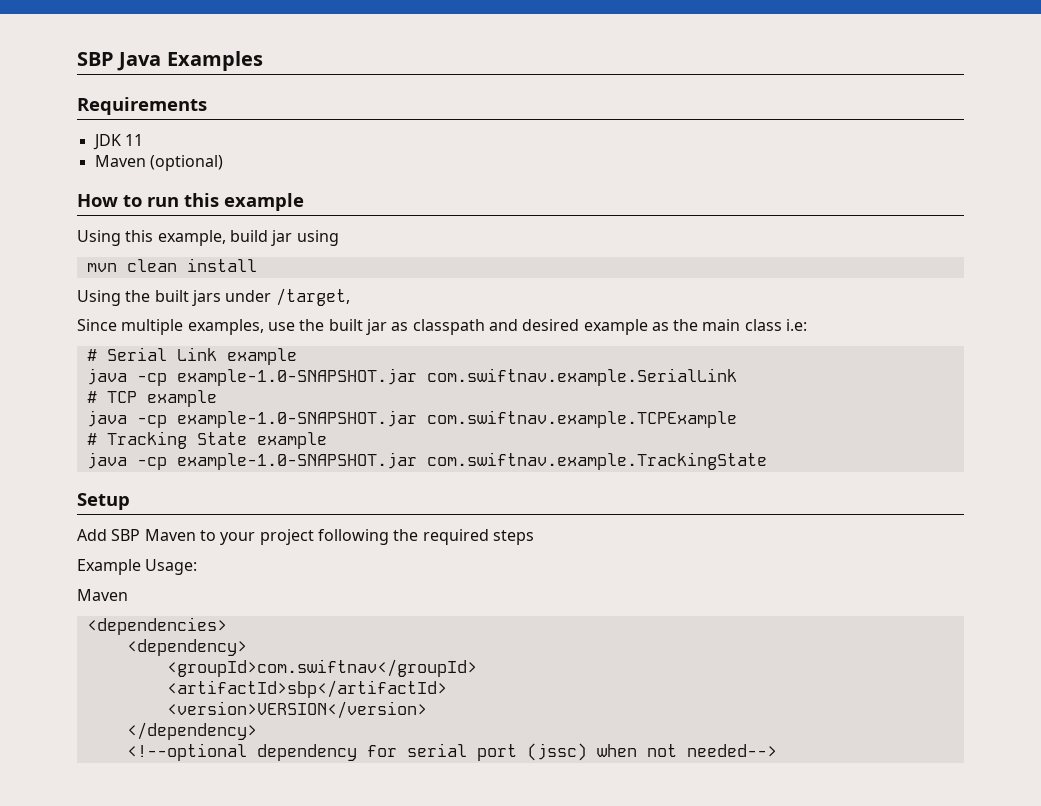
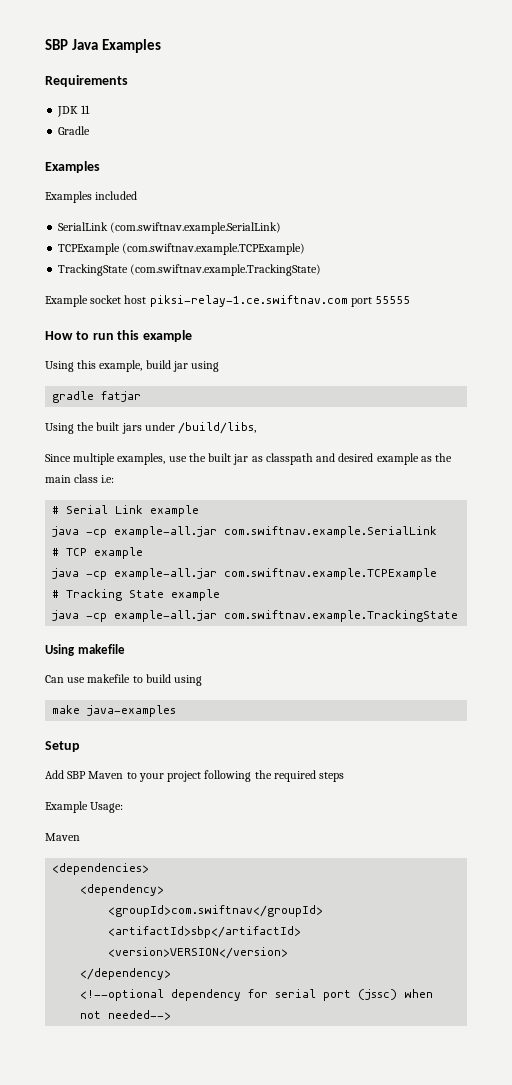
- Maven (optional)
+ Gradle
+ Examples
+ Examples included
+ SerialLink (com.swiftnav.example.SerialLink)
+ TCPExample (com.swiftnav.example.TCPExample)
+ TrackingState (com.swiftnav.example.TrackingState)
+ Example socket host piksi-relay-1.ce.swiftnav.com port 55555
- mvn clean install
+ gradle fatjar
- Using the built jars under /target,
+ Using the built jars under /build/libs,
- java -cp example-1.0-SNAPSHOT.jar com.swiftnav.example.SerialLink
+ java -cp example-all.jar com.swiftnav.example.SerialLink
- java -cp example-1.0-SNAPSHOT.jar com.swiftnav.example.TCPExample
+ java -cp example-all.jar com.swiftnav.example.TCPExample
- java -cp example-1.0-SNAPSHOT.jar com.swiftnav.example.TrackingState
+ java -cp example-all.jar com.swiftnav.example.TrackingState
+ Using makefile
+ Can use makefile to build using
+ make java-examples

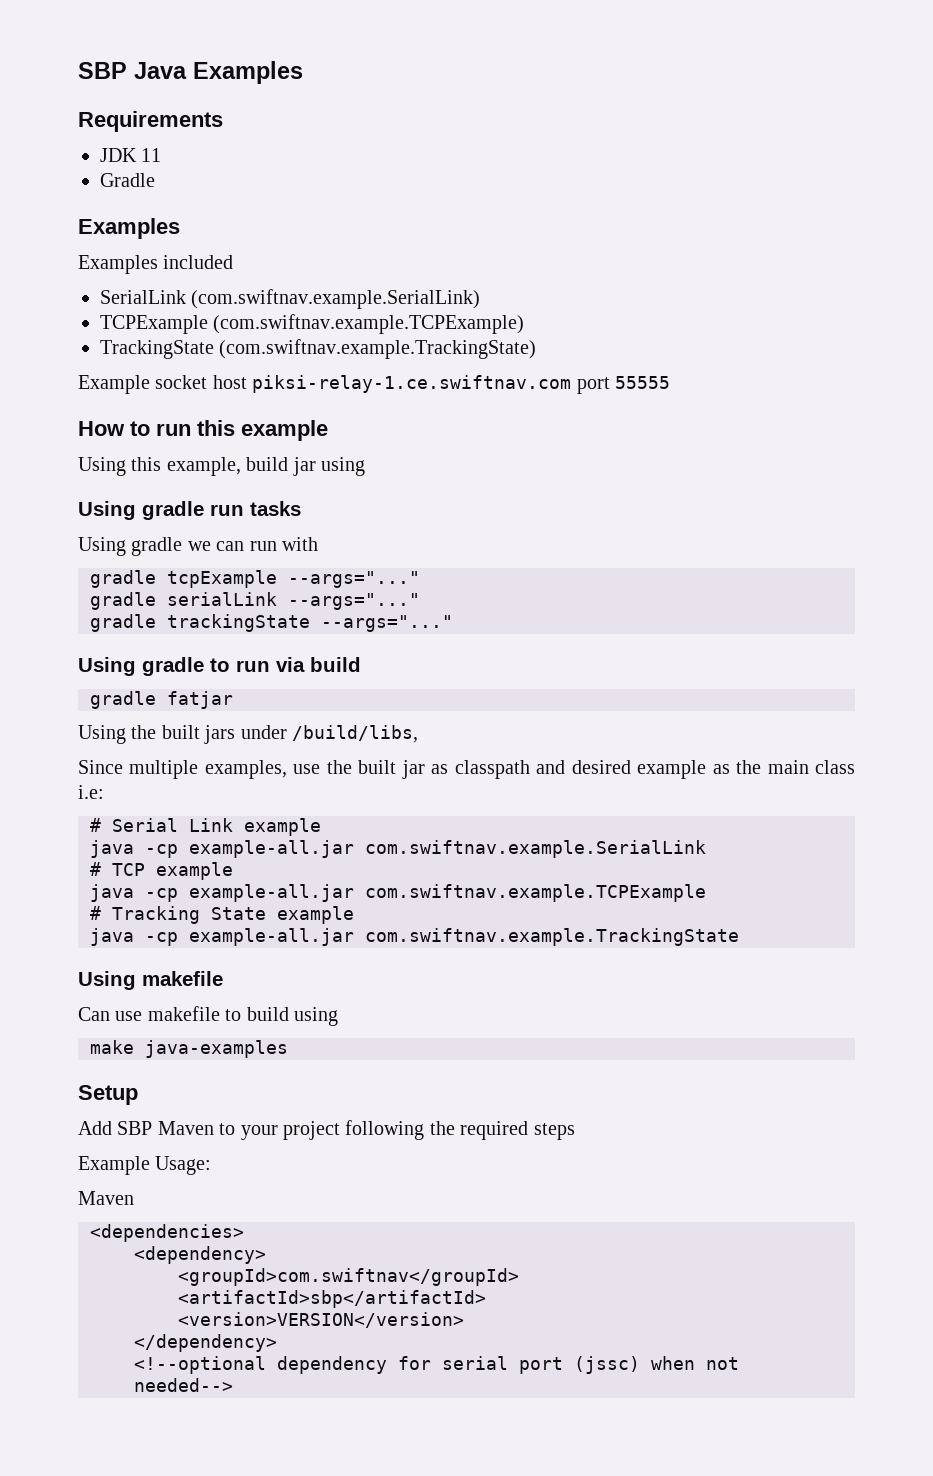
+ Using gradle run tasks
+ Using gradle we can run with
+ gradle tcpExample --args="..."
+ gradle serialLink --args="..."
+ gradle trackingState --args="..."
+ Using gradle to run via build

